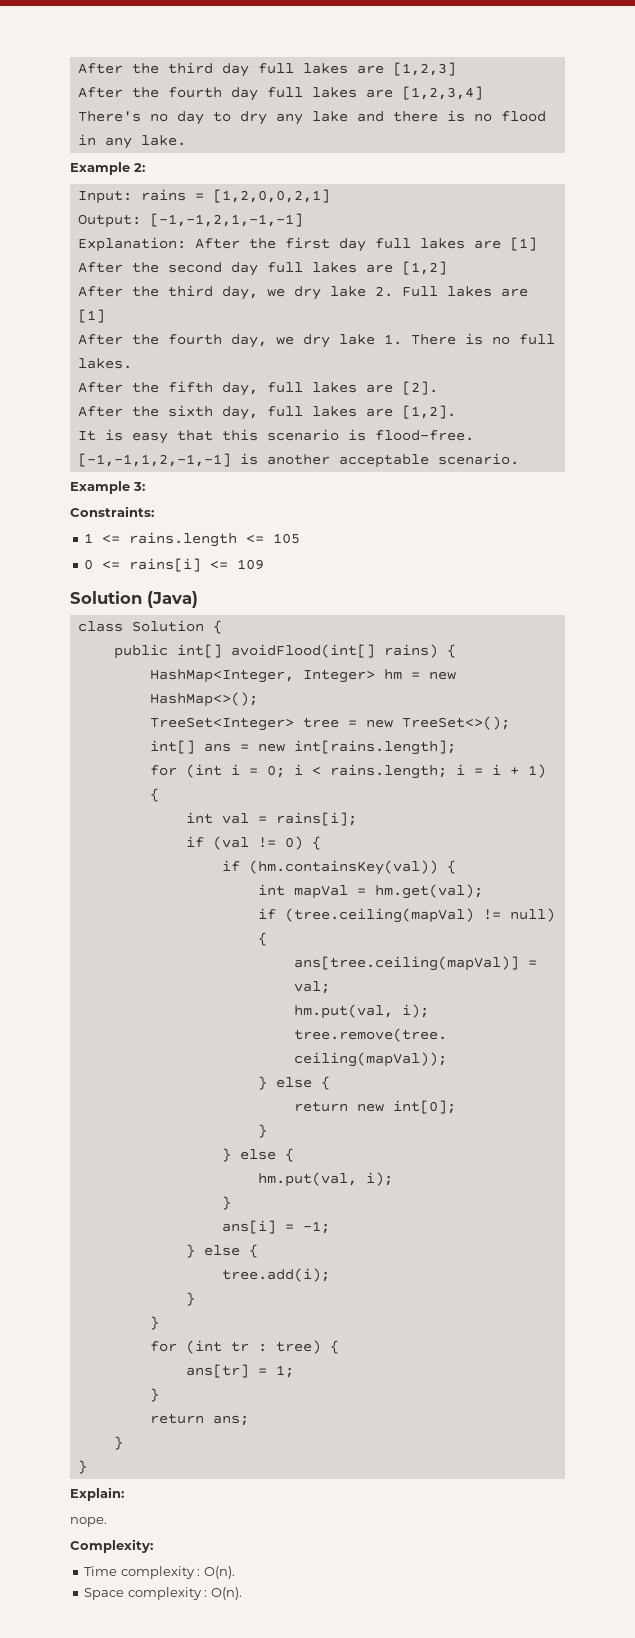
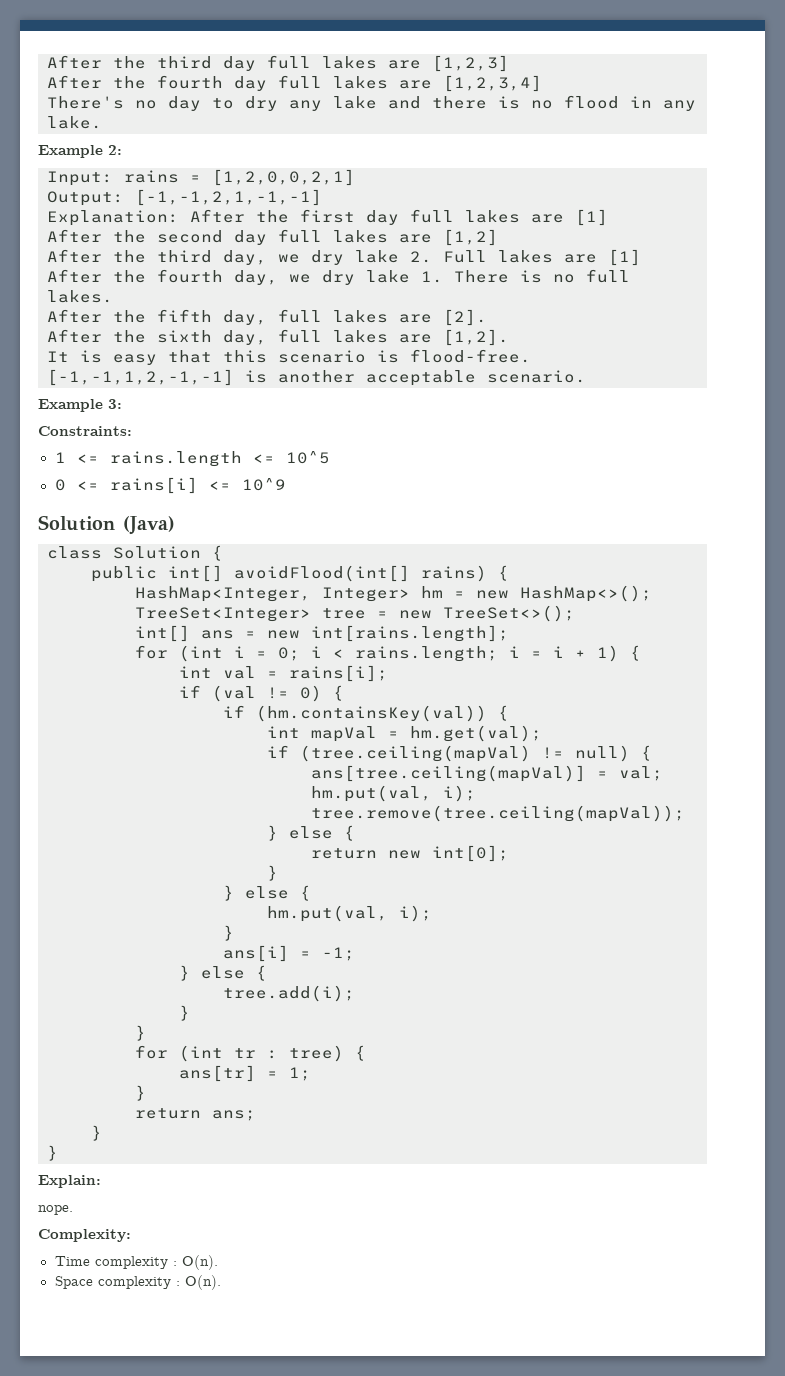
- 1 <= rains.length <= 105
+ 1 <= rains.length <= 10^5
- 0 <= rains[i] <= 109
+ 0 <= rains[i] <= 10^9

